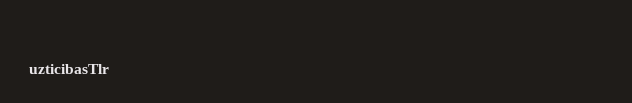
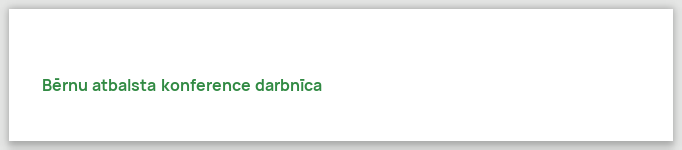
- uzticibasTlr
+ Bērnu atbalsta konference darbnīca

